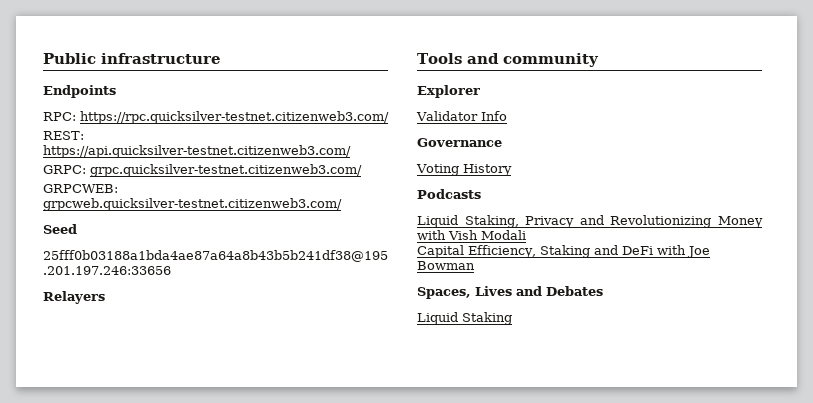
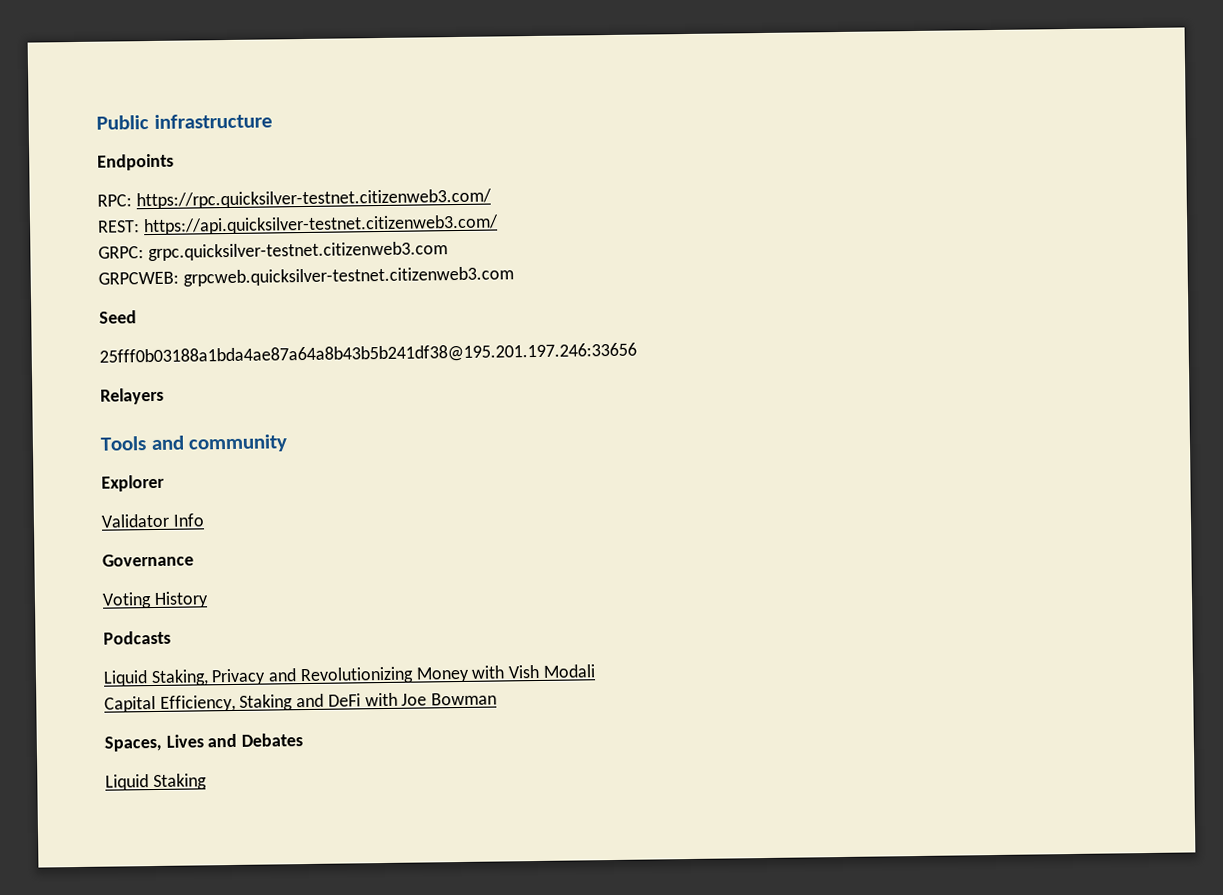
- GRPC: grpc.quicksilver-testnet.citizenweb3.com/
+ GRPC: grpc.quicksilver-testnet.citizenweb3.com
- GRPCWEB: grpcweb.quicksilver-testnet.citizenweb3.com/
+ GRPCWEB: grpcweb.quicksilver-testnet.citizenweb3.com

